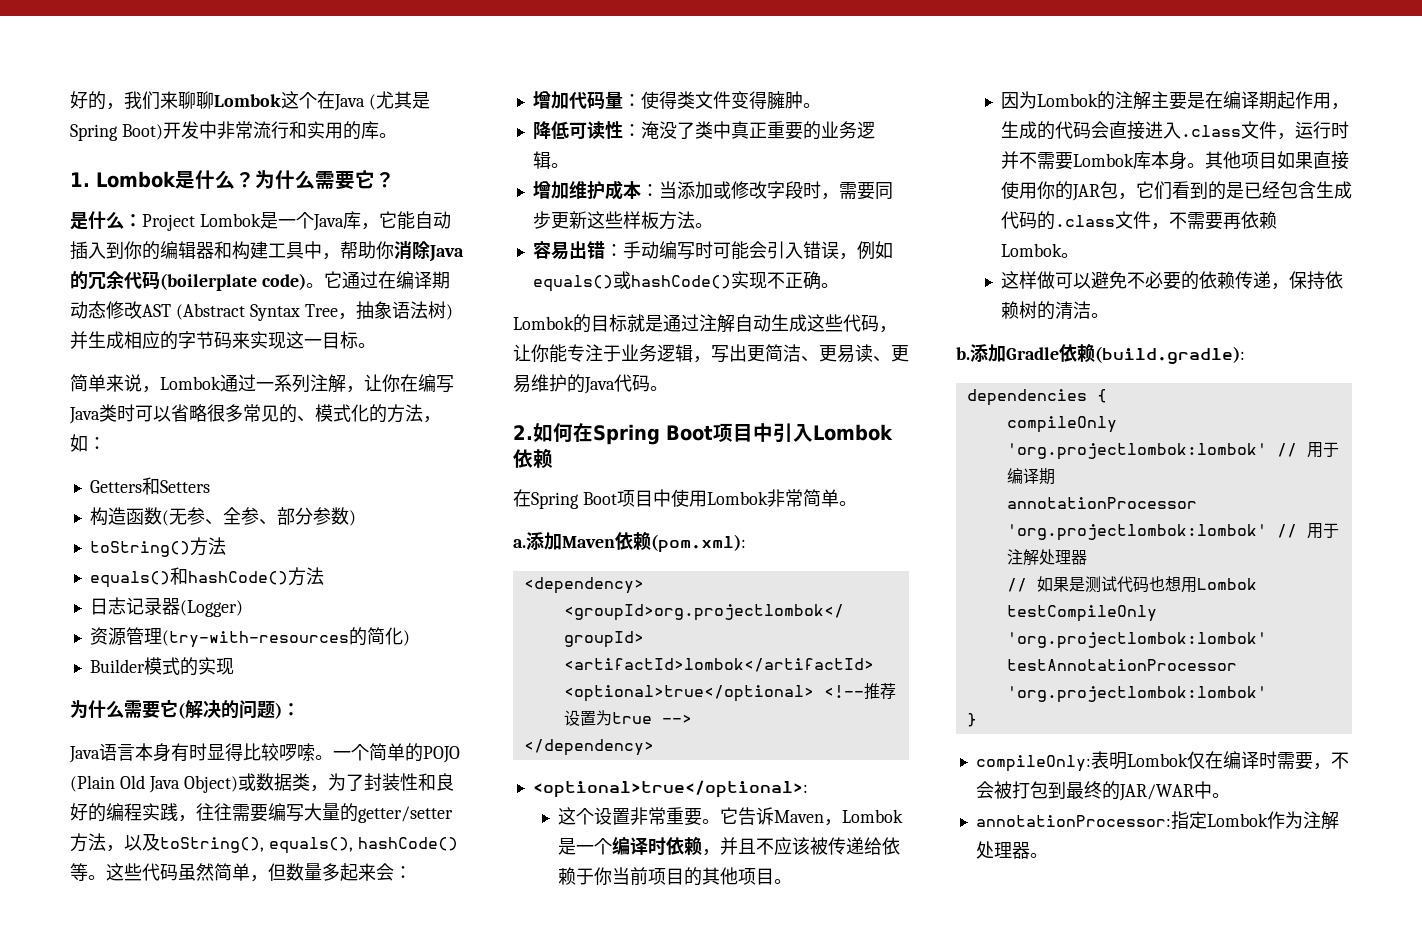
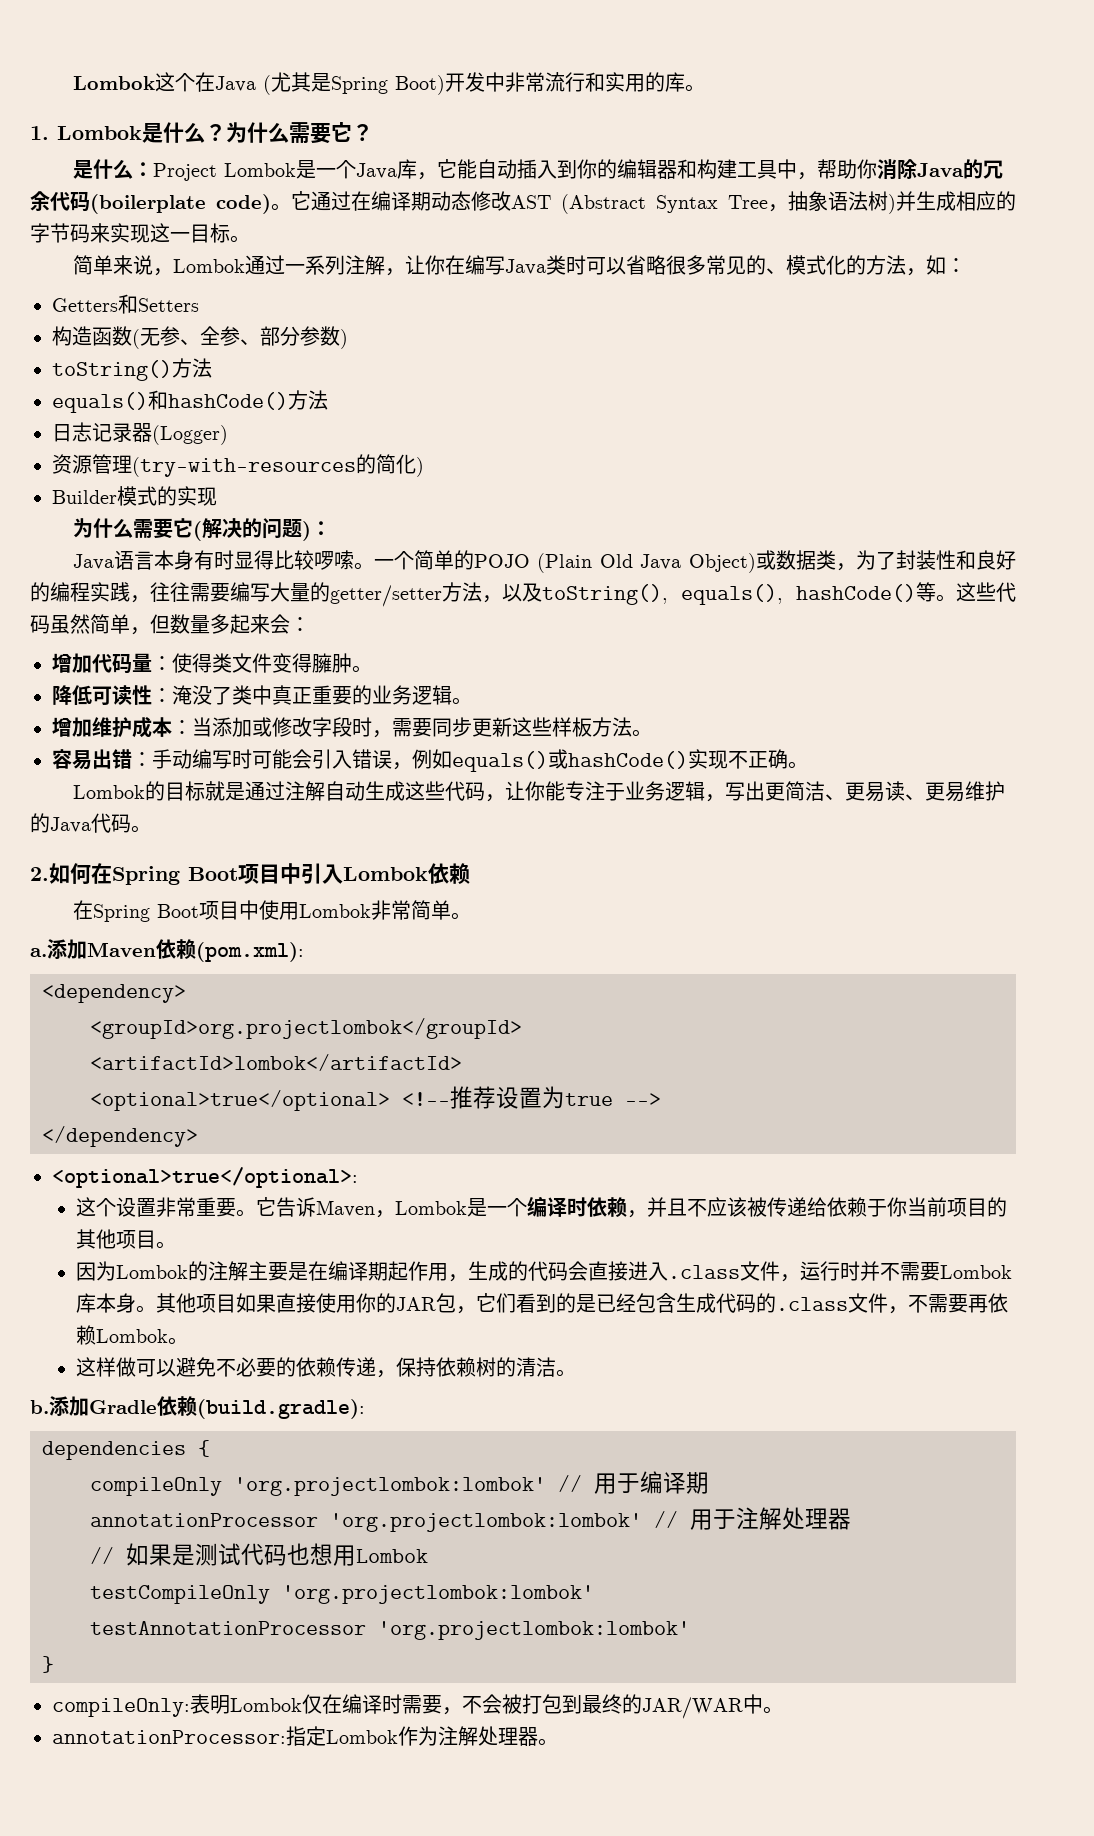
- 好的，我们来聊聊Lombok这个在Java (尤其是Spring Boot)开发中非常流行和实用的库。
+ Lombok这个在Java (尤其是Spring Boot)开发中非常流行和实用的库。

